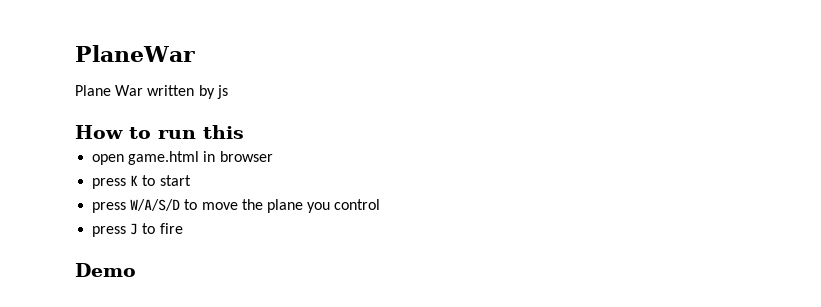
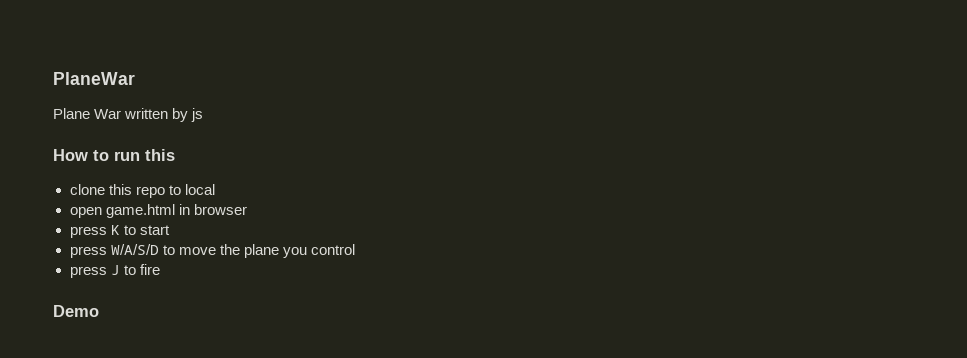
+ clone this repo to local

